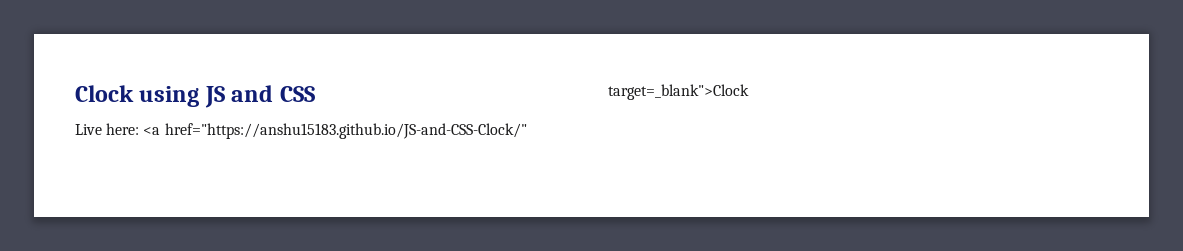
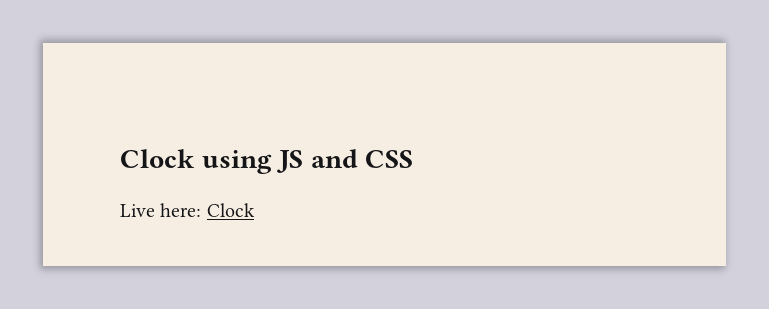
- Live here: <a href="https://anshu15183.github.io/JS-and-CSS-Clock/" target=_blank">Clock
+ Live here: Clock

